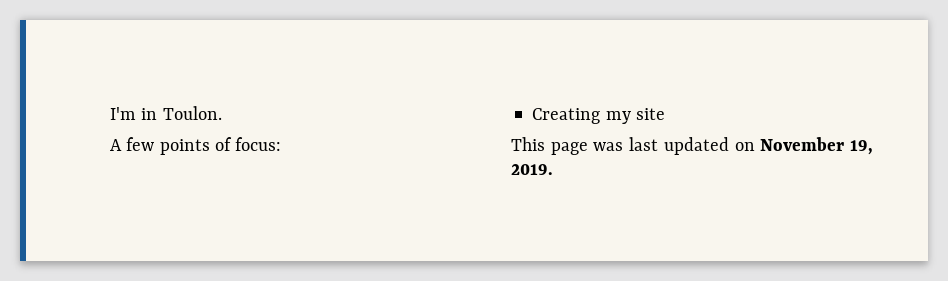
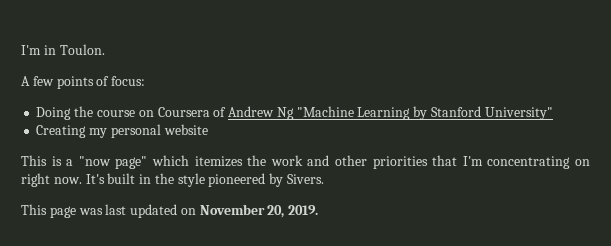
- Creating my site
+ Doing the course on Coursera of Andrew Ng "Machine Learning by Stanford University"
+ Creating my personal website
+ This is a "now page" which itemizes the work and other priorities that I'm concentrating on right now. It's built in the style pioneered by Sivers.
- This page was last updated on November 19, 2019.
+ This page was last updated on November 20, 2019.

